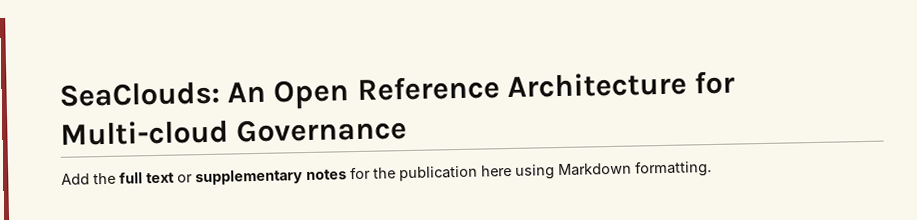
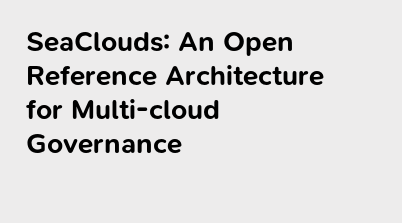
- Add the full text or supplementary notes for the publication here using Markdown formatting.

